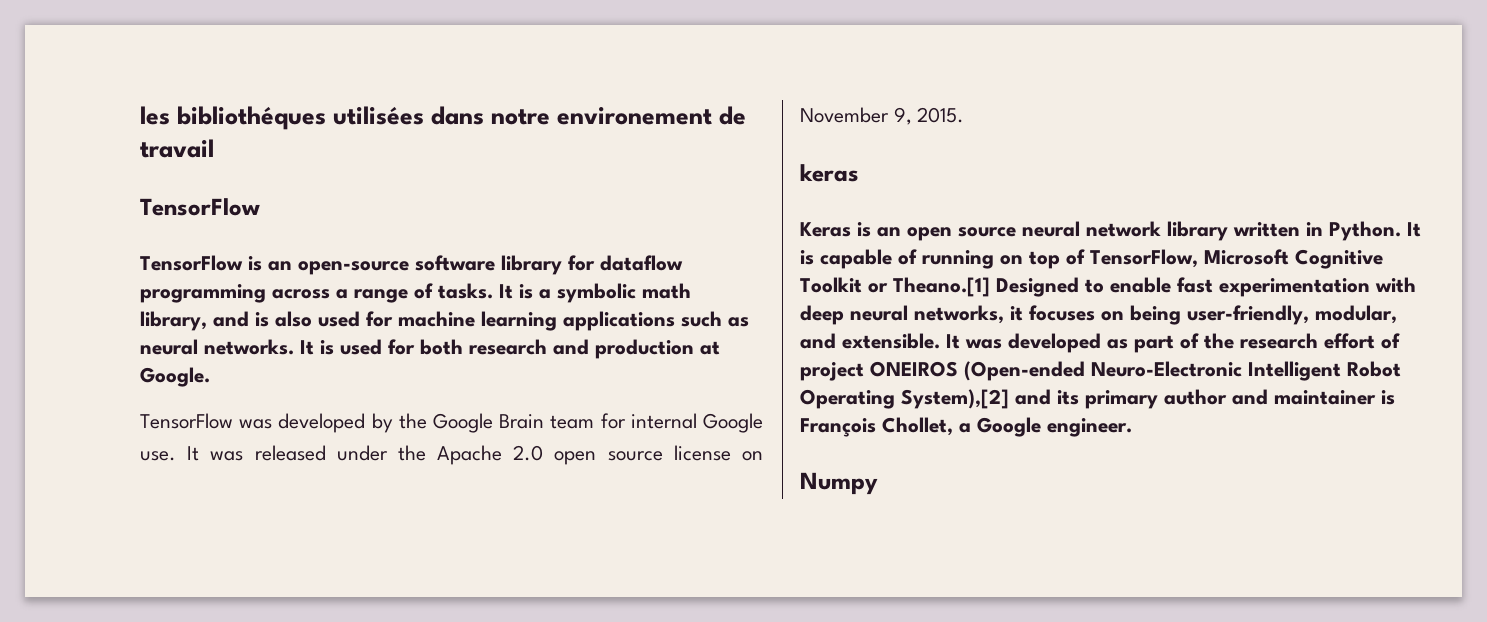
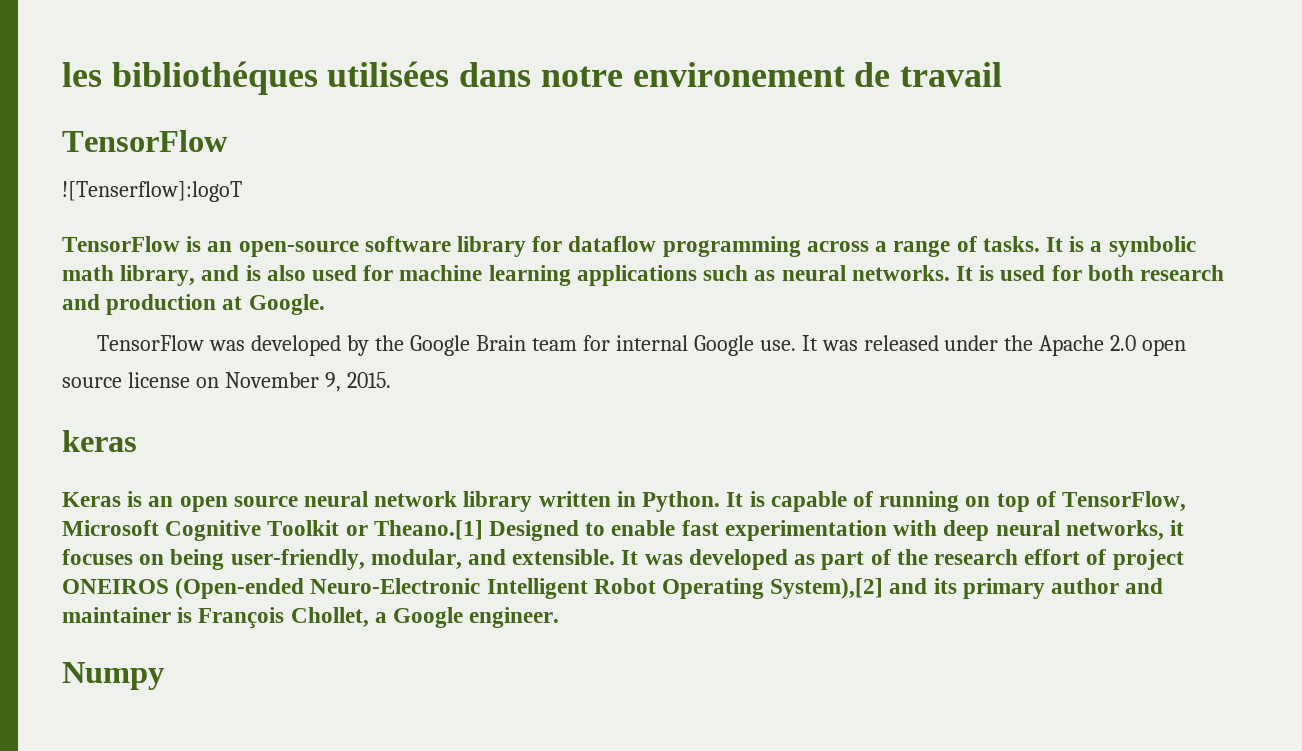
+ ![Tenserflow]:logoT

